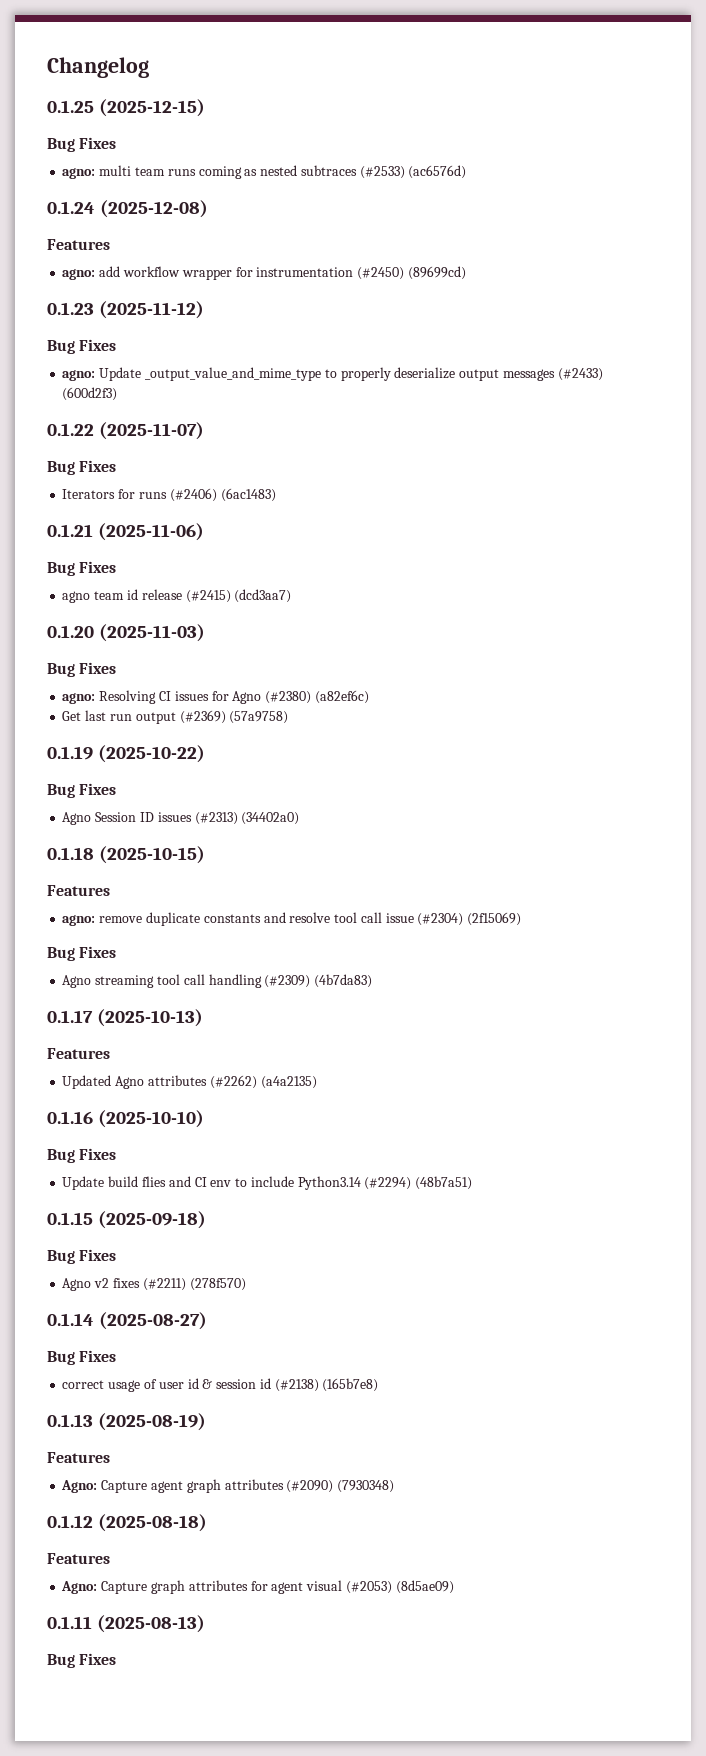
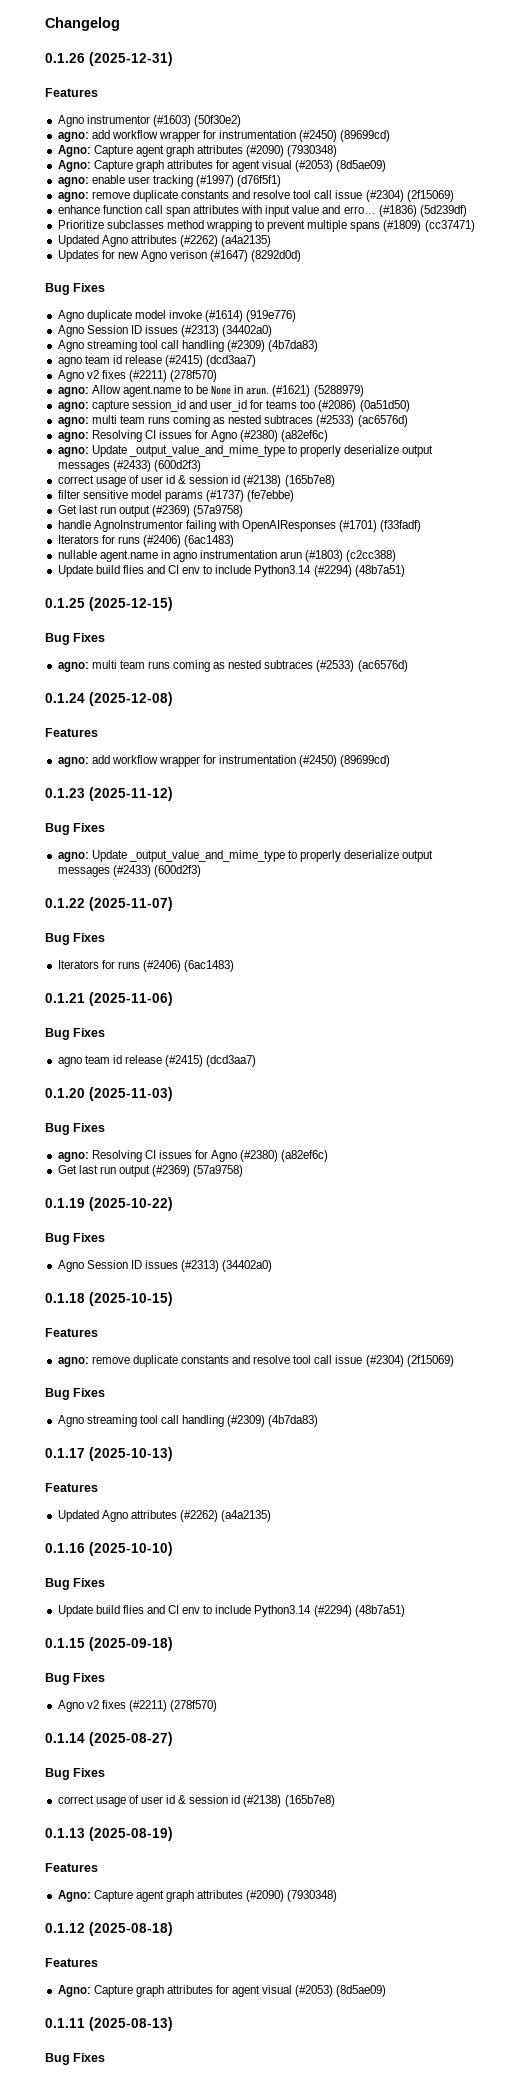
+ 0.1.26 (2025-12-31)
+ Features
+ Agno instrumentor (#1603) (50f30e2)
+ agno: add workflow wrapper for instrumentation (#2450) (89699cd)
+ Agno: Capture agent graph attributes (#2090) (7930348)
+ Agno: Capture graph attributes for agent visual (#2053) (8d5ae09)
+ agno: enable user tracking (#1997) (d76f5f1)
+ agno: remove duplicate constants and resolve tool call issue (#2304) (2f15069)
+ enhance function call span attributes with input value and erro… (#1836) (5d239df)
+ Prioritize subclasses method wrapping to prevent multiple spans (#1809) (cc37471)
+ Updated Agno attributes (#2262) (a4a2135)
+ Updates for new Agno verison (#1647) (8292d0d)
+ Bug Fixes
+ Agno duplicate model invoke (#1614) (919e776)
+ Agno Session ID issues (#2313) (34402a0)
+ Agno streaming tool call handling (#2309) (4b7da83)
+ agno team id release (#2415) (dcd3aa7)
+ Agno v2 fixes (#2211) (278f570)
+ agno: Allow agent.name to be None in arun. (#1621) (5288979)
+ agno: capture session_id and user_id for teams too (#2086) (0a51d50)
+ agno: multi team runs coming as nested subtraces (#2533) (ac6576d)
+ agno: Resolving CI issues for Agno (#2380) (a82ef6c)
+ agno: Update _output_value_and_mime_type to properly deserialize output messages (#2433) (600d2f3)
+ correct usage of user id & session id (#2138) (165b7e8)
+ filter sensitive model params (#1737) (fe7ebbe)
+ Get last run output (#2369) (57a9758)
+ handle AgnoInstrumentor failing with OpenAIResponses (#1701) (f33fadf)
+ Iterators for runs (#2406) (6ac1483)
+ nullable agent.name in agno instrumentation arun (#1803) (c2cc388)
+ Update build flies and CI env to include Python3.14 (#2294) (48b7a51)

